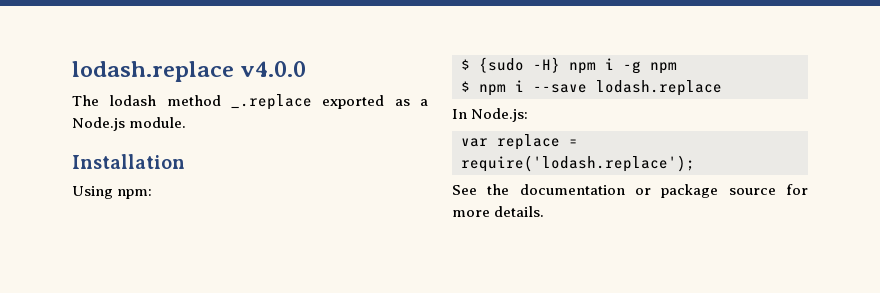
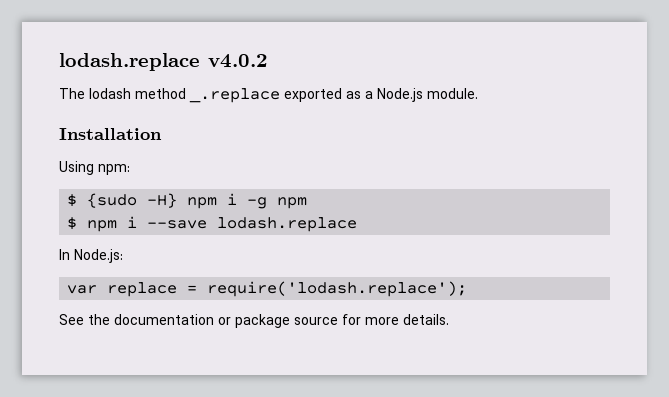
- lodash.replace v4.0.0
+ lodash.replace v4.0.2

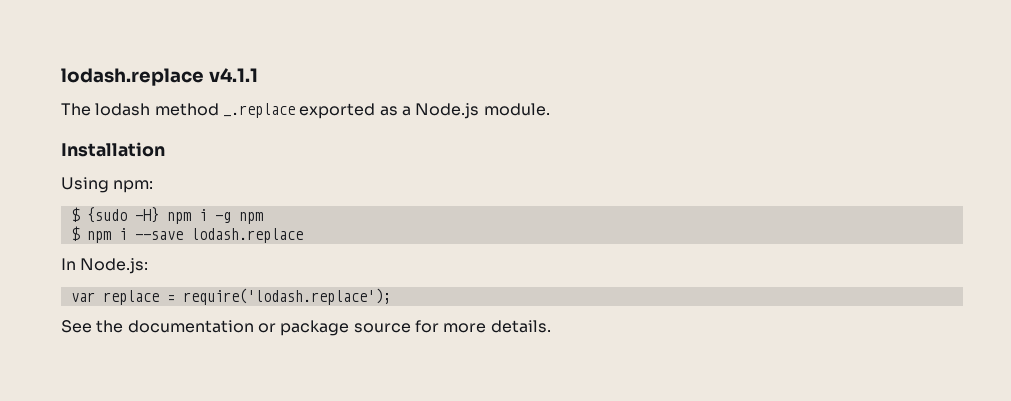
- lodash.replace v4.0.2
+ lodash.replace v4.1.1

